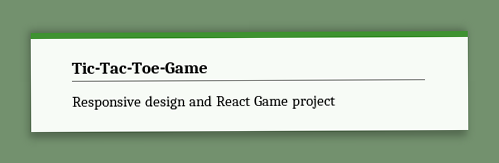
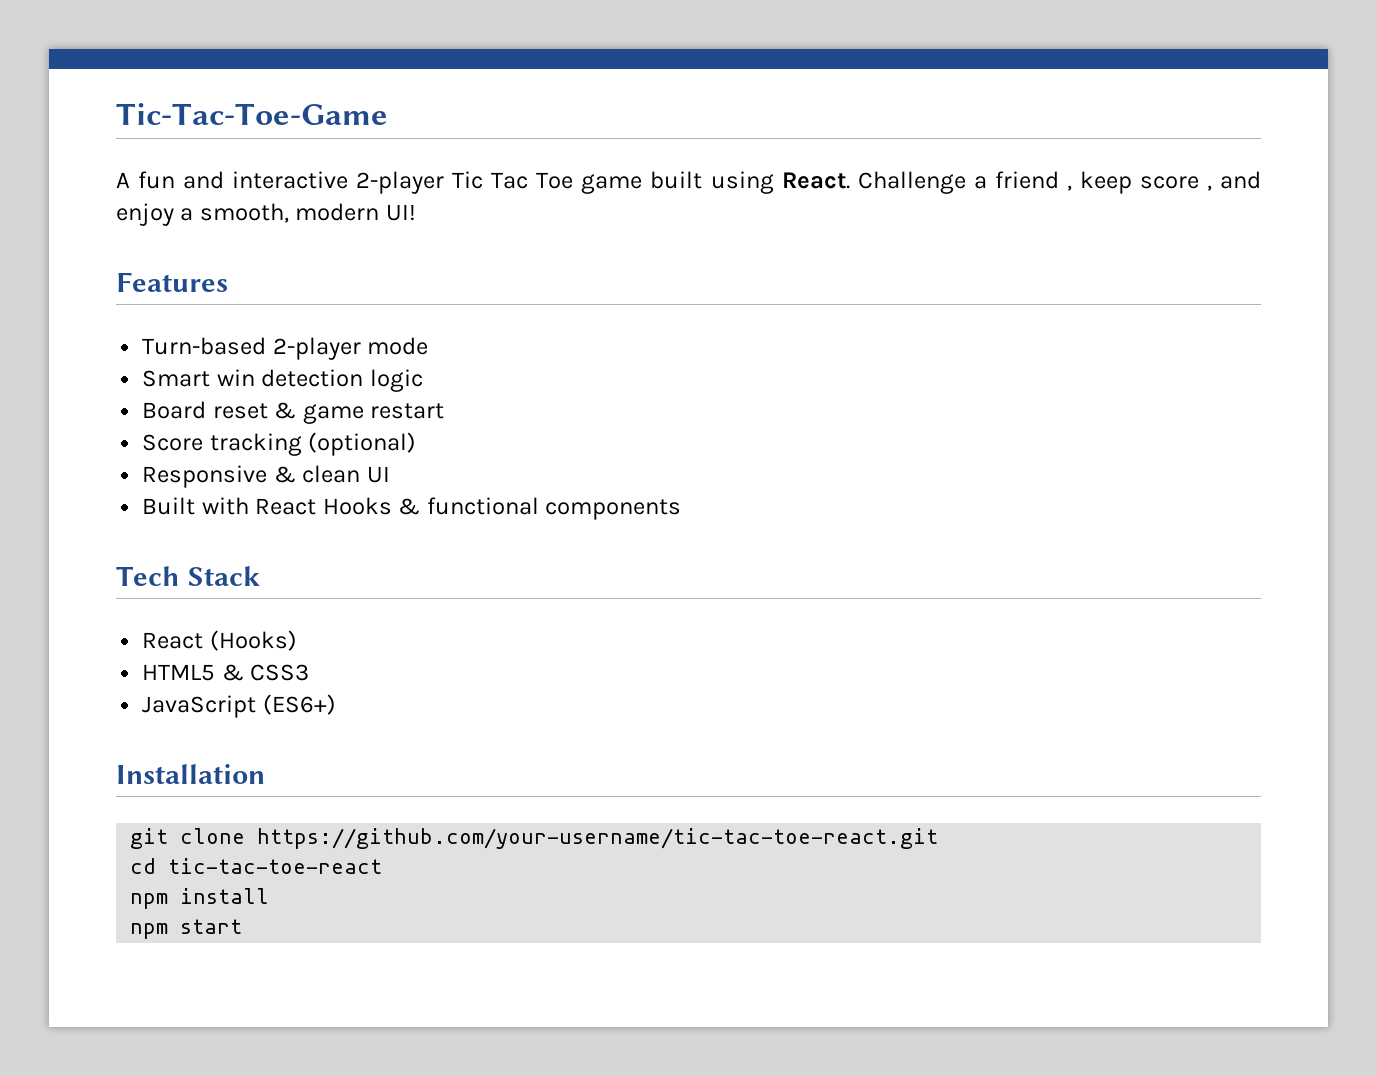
- Responsive design and React Game project
+ A fun and interactive 2-player Tic Tac Toe game built using React. Challenge a friend , keep score , and enjoy a smooth, modern UI!
+ Features
+ Turn-based 2-player mode
+ Smart win detection logic
+ Board reset & game restart
+ Score tracking (optional)
+ Responsive & clean UI
+ Built with React Hooks & functional components
+ Tech Stack
+ React (Hooks)
+ HTML5 & CSS3
+ JavaScript (ES6+)
+ Installation
+ git clone https://github.com/your-username/tic-tac-toe-react.git
+ cd tic-tac-toe-react
+ npm install
+ npm start

